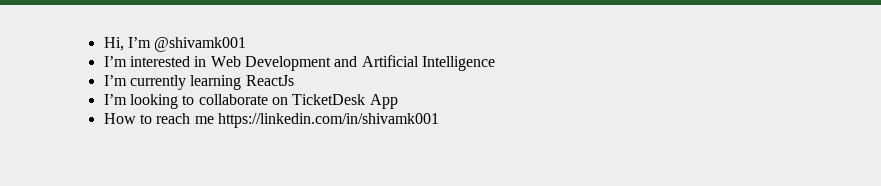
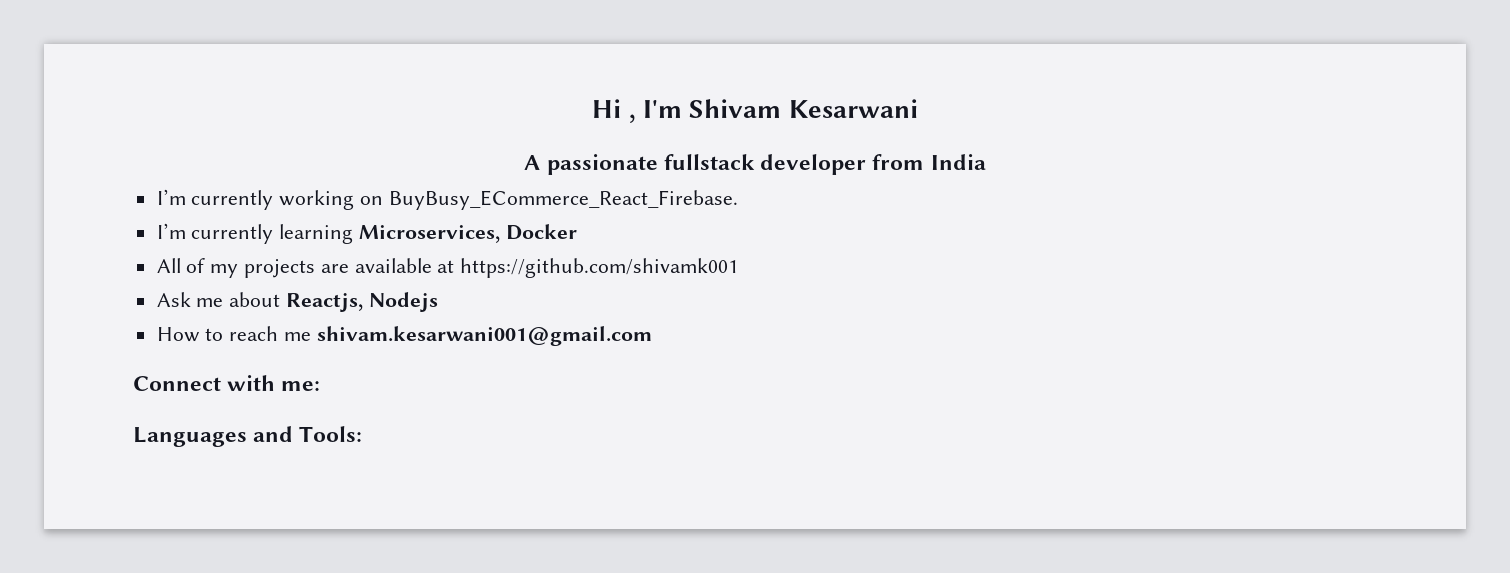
- Hi, I’m @shivamk001
- I’m interested in Web Development and Artificial Intelligence
- I’m currently learning ReactJs
- I’m looking to collaborate on TicketDesk App
- How to reach me https://linkedin.com/in/shivamk001
+ Hi , I'm Shivam Kesarwani
+ A passionate fullstack developer from India
+ I’m currently working on BuyBusy_ECommerce_React_Firebase.
+ I’m currently learning Microservices, Docker
+ All of my projects are available at https://github.com/shivamk001
+ Ask me about Reactjs, Nodejs
+ How to reach me shivam.kesarwani001@gmail.com
+ Connect with me:
+ Languages and Tools:

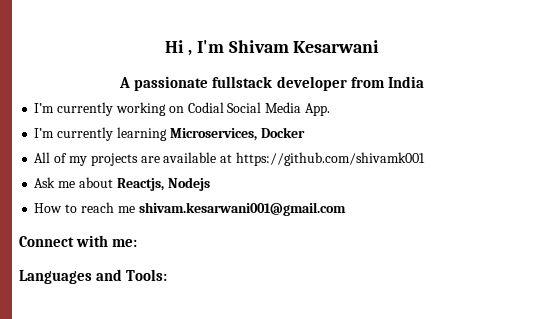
- I’m currently working on BuyBusy_ECommerce_React_Firebase.
+ I’m currently working on Codial Social Media App.

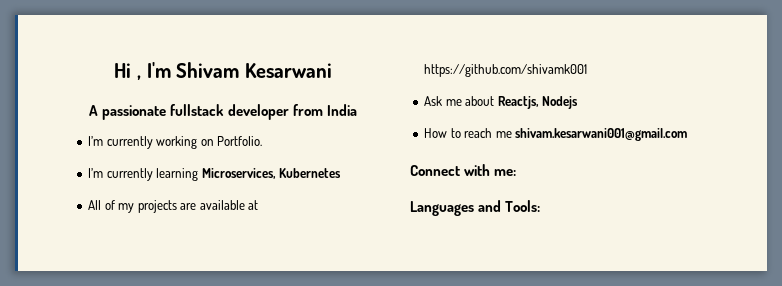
- I’m currently working on Codial Social Media App.
+ I’m currently working on Portfolio.
- I’m currently learning Microservices, Docker
+ I’m currently learning Microservices, Kubernetes

